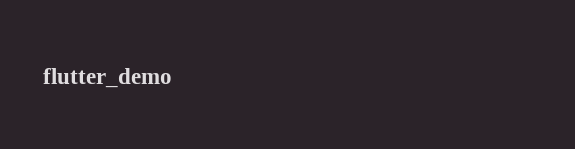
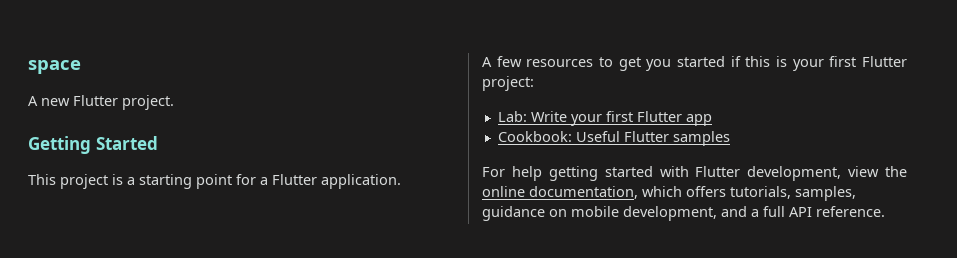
- flutter_demo
+ space
+ A new Flutter project.
+ Getting Started
+ This project is a starting point for a Flutter application.
+ A few resources to get you started if this is your first Flutter project:
+ Lab: Write your first Flutter app
+ Cookbook: Useful Flutter samples
+ For help getting started with Flutter development, view the online documentation, which offers tutorials, samples, guidance on mobile development, and a full API reference.

